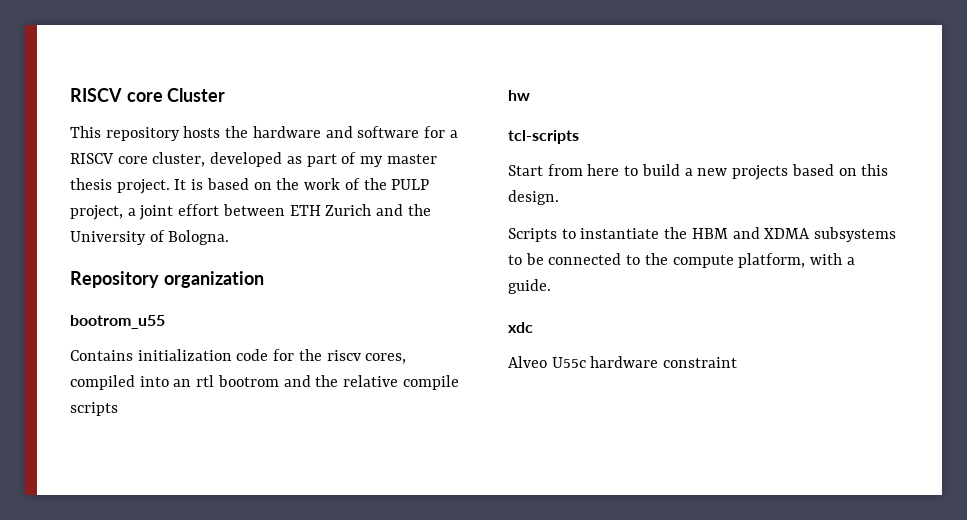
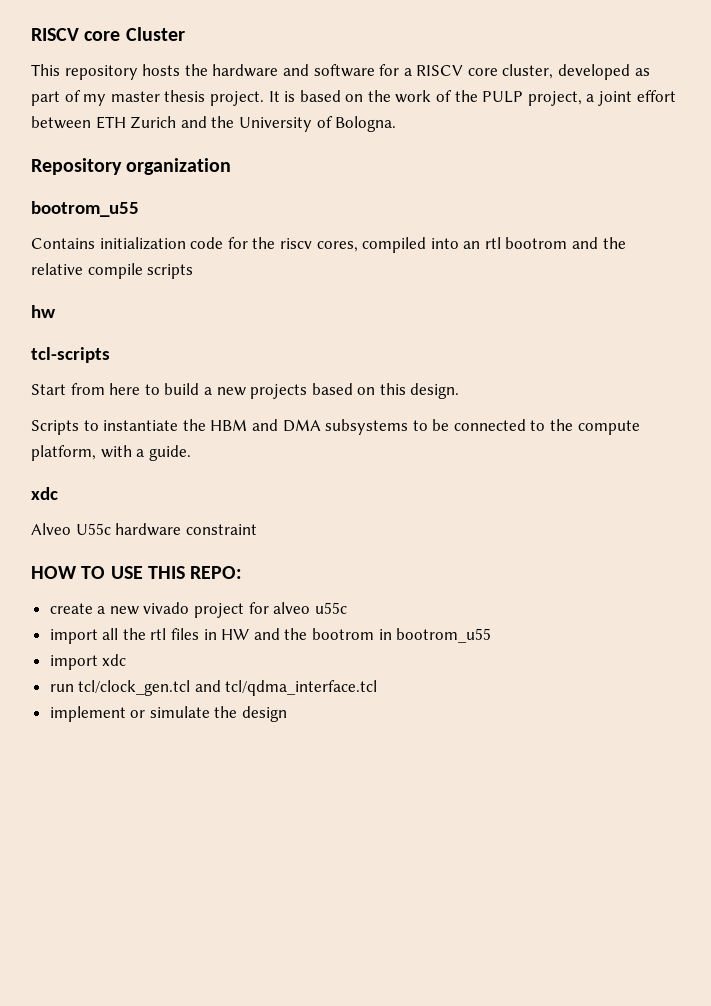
- Scripts to instantiate the HBM and XDMA subsystems to be connected to the compute platform, with a guide.
+ Scripts to instantiate the HBM and DMA subsystems to be connected to the compute platform, with a guide.
+ HOW TO USE THIS REPO:
+ create a new vivado project for alveo u55c
+ import all the rtl files in HW and the bootrom in bootrom_u55
+ import xdc
+ run tcl/clock_gen.tcl and tcl/qdma_interface.tcl
+ implement or simulate the design

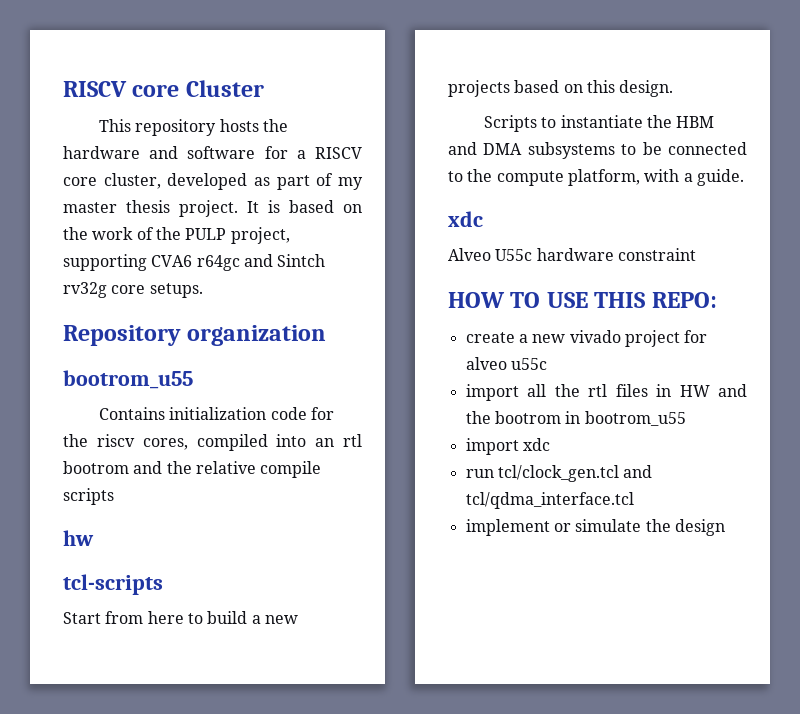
- It is based on the work of the PULP project, a joint effort between ETH Zurich and the University of Bologna.
+ It is based on the work of the PULP project, supporting CVA6 r64gc and Sintch rv32g core setups.

